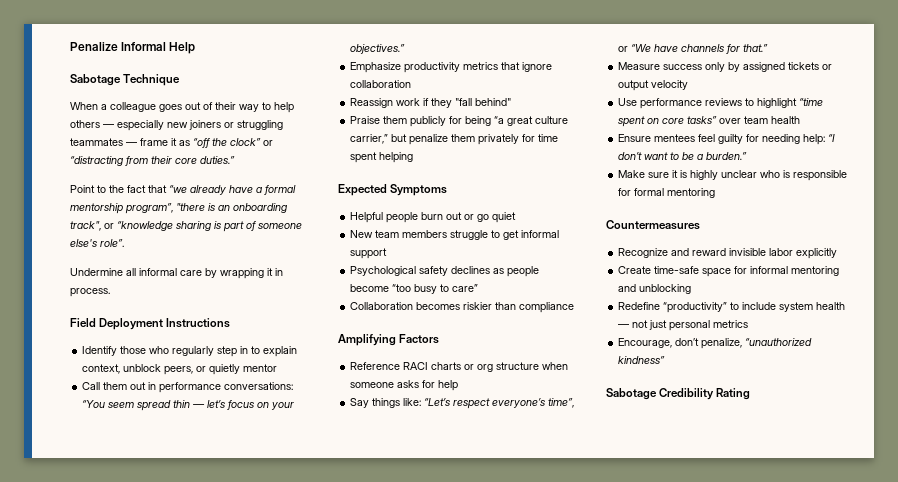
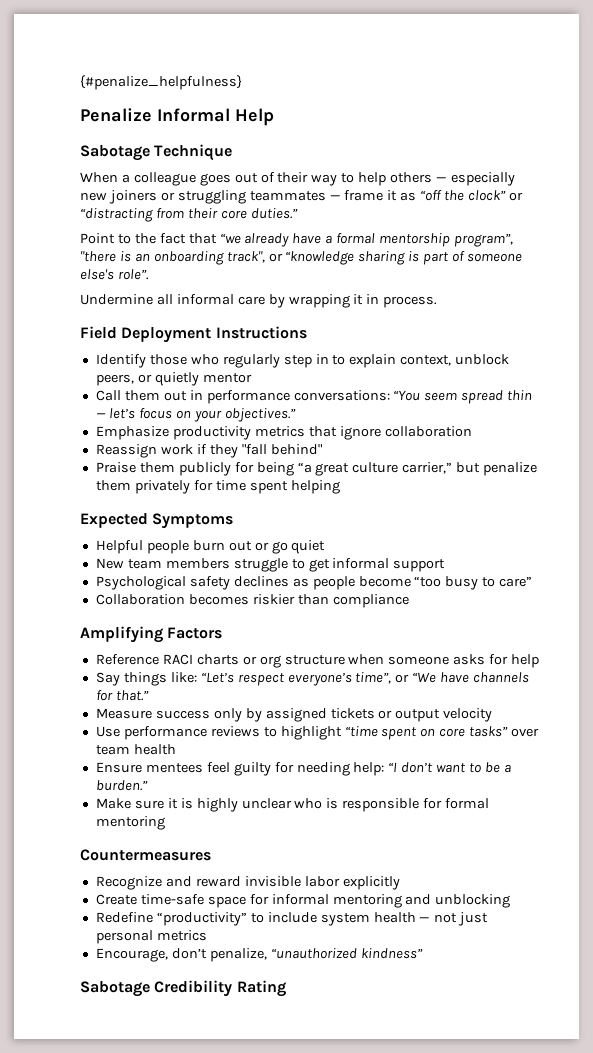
+ {#penalize_helpfulness}

